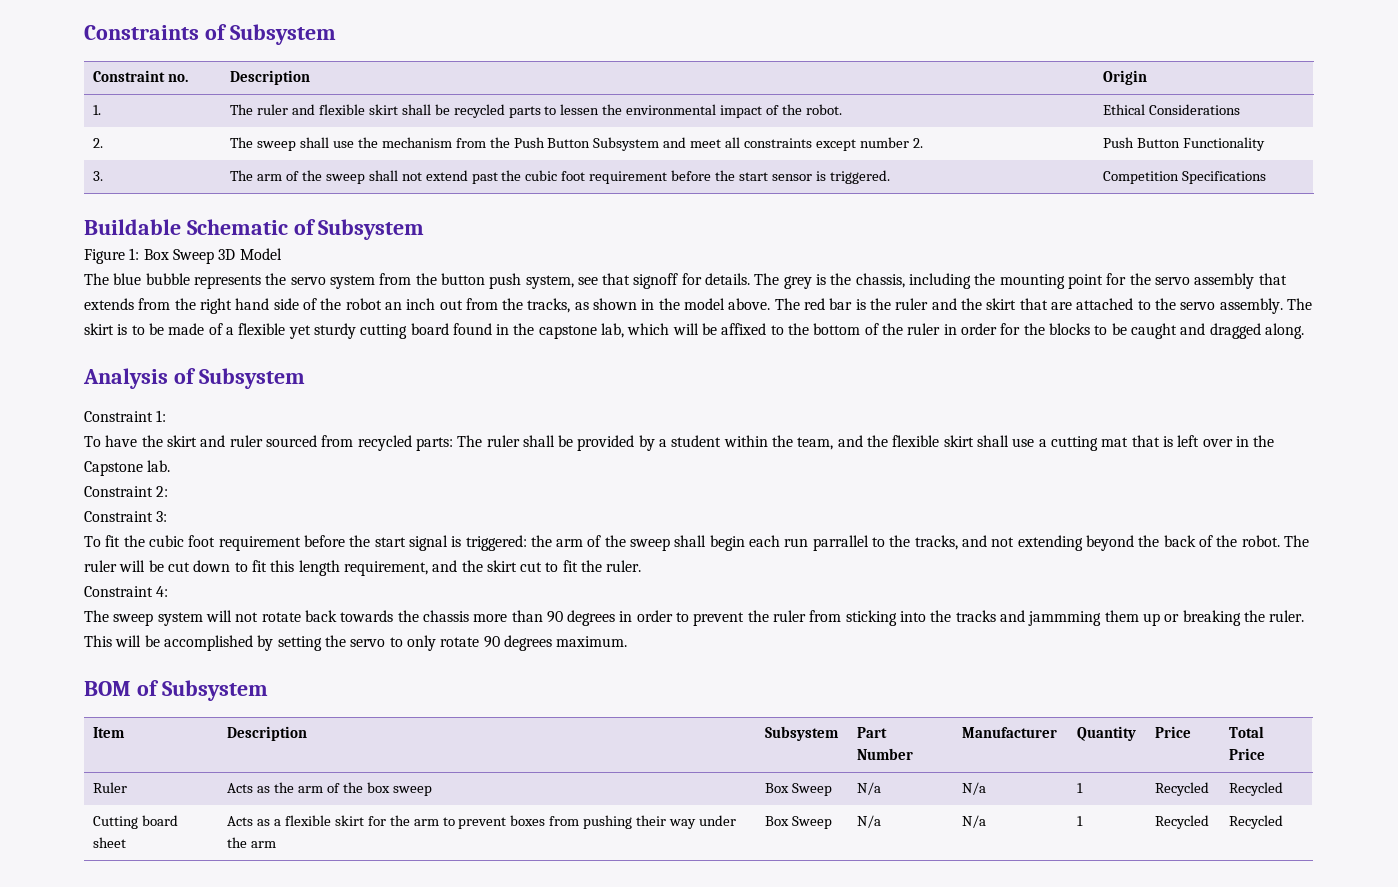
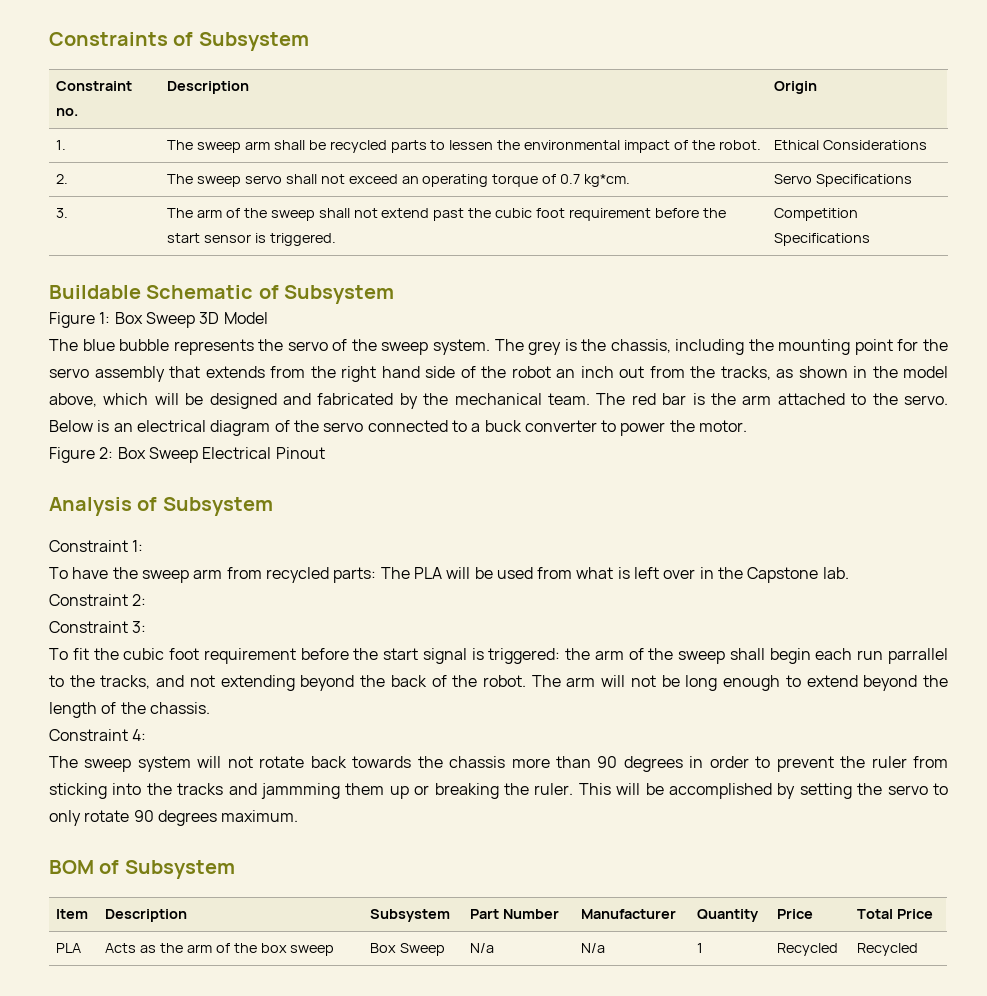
- 1. | The ruler and flexible skirt shall be recycled parts to lessen the environmental impact of the robot. | Ethical Considerations
+ 1. | The sweep arm shall be recycled parts to lessen the environmental impact of the robot. | Ethical Considerations
- 2. | The sweep shall use the mechanism from the Push Button Subsystem and meet all constraints except number 2. | Push Button Functionality
+ 2. | The sweep servo shall not exceed an operating torque of 0.7 kg*cm. | Servo Specifications
- The blue bubble represents the servo system from the button push system, see that signoff for details.
+ The blue bubble represents the servo of the sweep system.
- The grey is the chassis, including the mounting point for the servo assembly that extends from the right hand side of the robot an inch out from the tracks, as shown in the model above.
+ The grey is the chassis, including the mounting point for the servo assembly that extends from the right hand side of the robot an inch out from the tracks, as shown in the model above, which will be designed and fabricated by the mechanical team.
- The red bar is the ruler and the skirt that are attached to the servo assembly. The skirt is to be made of a flexible yet sturdy cutting board found in the capstone lab, which will be affixed to the bottom of the ruler in order for the blocks to be caught and dragged along.
+ The red bar is the arm attached to the servo. Below is an electrical diagram of the servo connected to a buck converter to power the motor.
+ Figure 2: Box Sweep Electrical Pinout
- To have the skirt and ruler sourced from recycled parts: The ruler shall be provided by a student within the team, and the flexible skirt shall use a cutting mat that is left over in the Capstone lab.
+ To have the sweep arm from recycled parts: The PLA will be used from what is left over in the Capstone lab.
- The ruler will be cut down to fit this length requirement, and the skirt cut to fit the ruler.
+ The arm will not be long enough to extend beyond the length of the chassis.
- Ruler | Acts as the arm of the box sweep | Box Sweep | N/a | N/a | 1 | Recycled | Recycled
+ PLA | Acts as the arm of the box sweep | Box Sweep | N/a | N/a | 1 | Recycled | Recycled
- Cutting board sheet | Acts as a flexible skirt for the arm to prevent boxes from pushing their way under the arm | Box Sweep | N/a | N/a | 1 | Recycled | Recycled

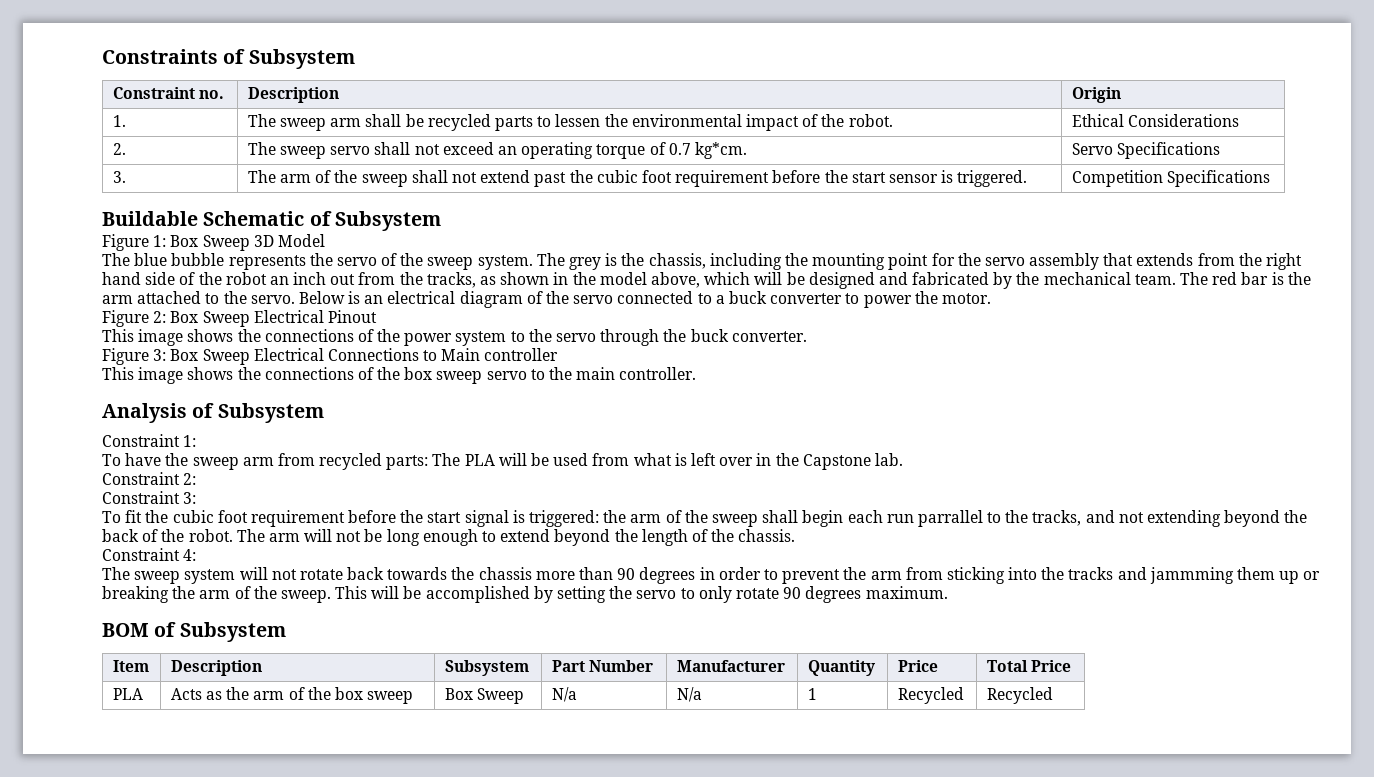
+ This image shows the connections of the power system to the servo through the buck converter.
+ Figure 3: Box Sweep Electrical Connections to Main controller
+ This image shows the connections of the box sweep servo to the main controller.
- The sweep system will not rotate back towards the chassis more than 90 degrees in order to prevent the ruler from sticking into the tracks and jammming them up or breaking the ruler.
+ The sweep system will not rotate back towards the chassis more than 90 degrees in order to prevent the arm from sticking into the tracks and jammming them up or breaking the arm of the sweep.

